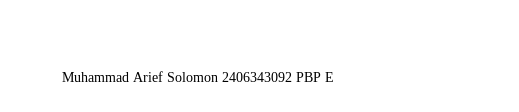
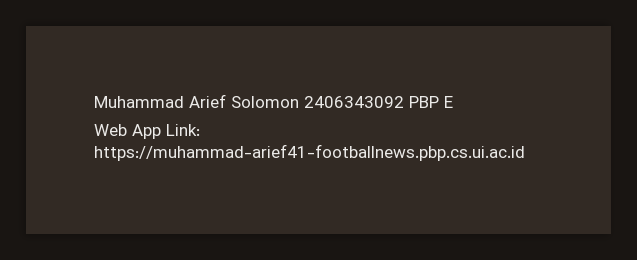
+ Web App Link: https://muhammad-arief41-footballnews.pbp.cs.ui.ac.id

